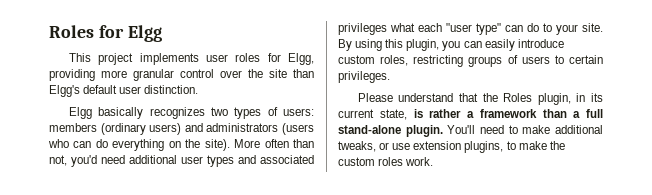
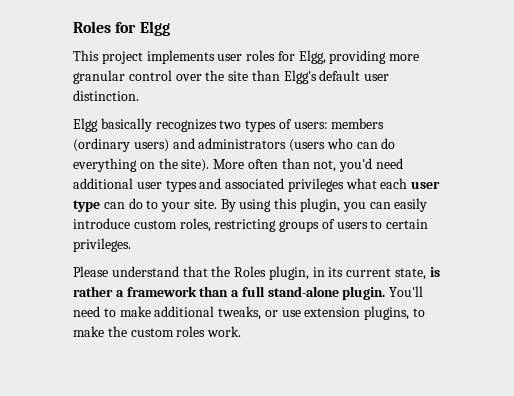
- More often than not, you'd need additional user types and associated privileges what each "user type" can do to your site.
+ More often than not, you'd need additional user types and associated privileges what each user type can do to your site.

